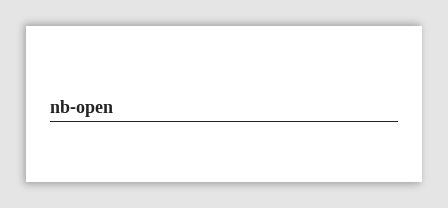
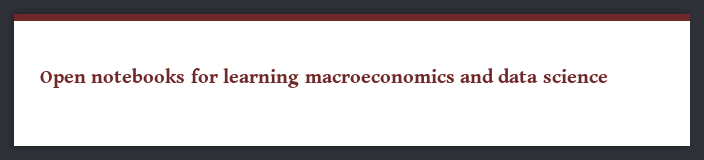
- nb-open
+ Open notebooks for learning macroeconomics and data science

